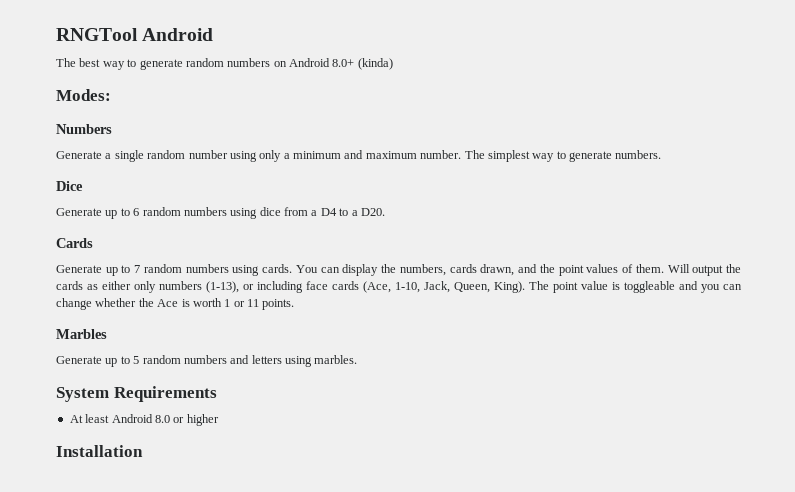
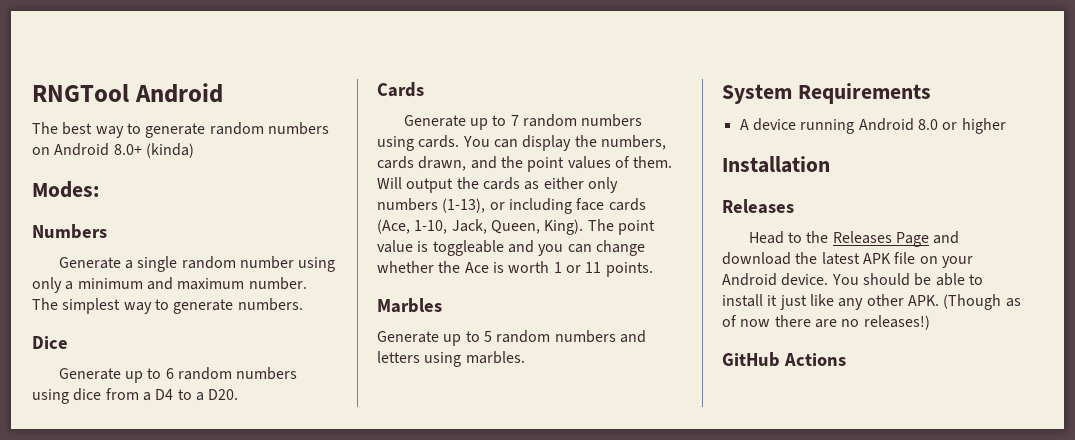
- At least Android 8.0 or higher
+ A device running Android 8.0 or higher
  Installation
+ Releases
+ Head to the Releases Page and download the latest APK file on your Android device. You should be able to install it just like any other APK. (Though as of now there are no releases!)
+ GitHub Actions

